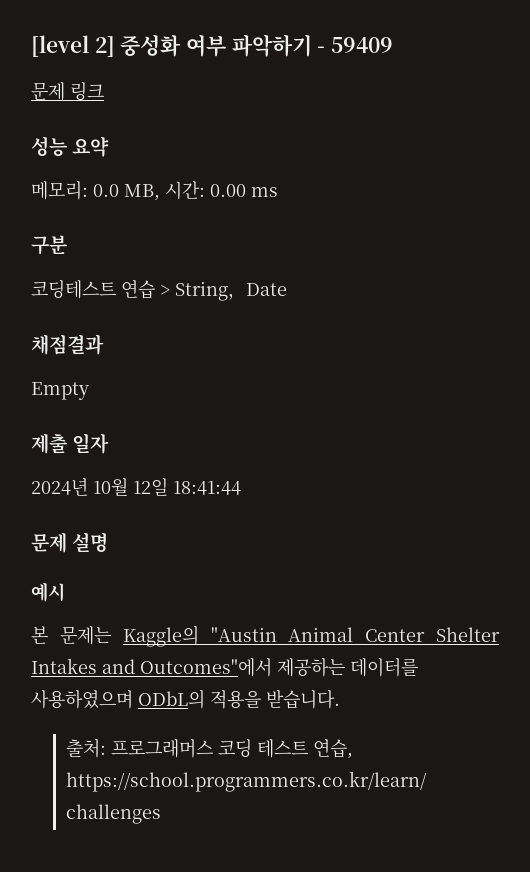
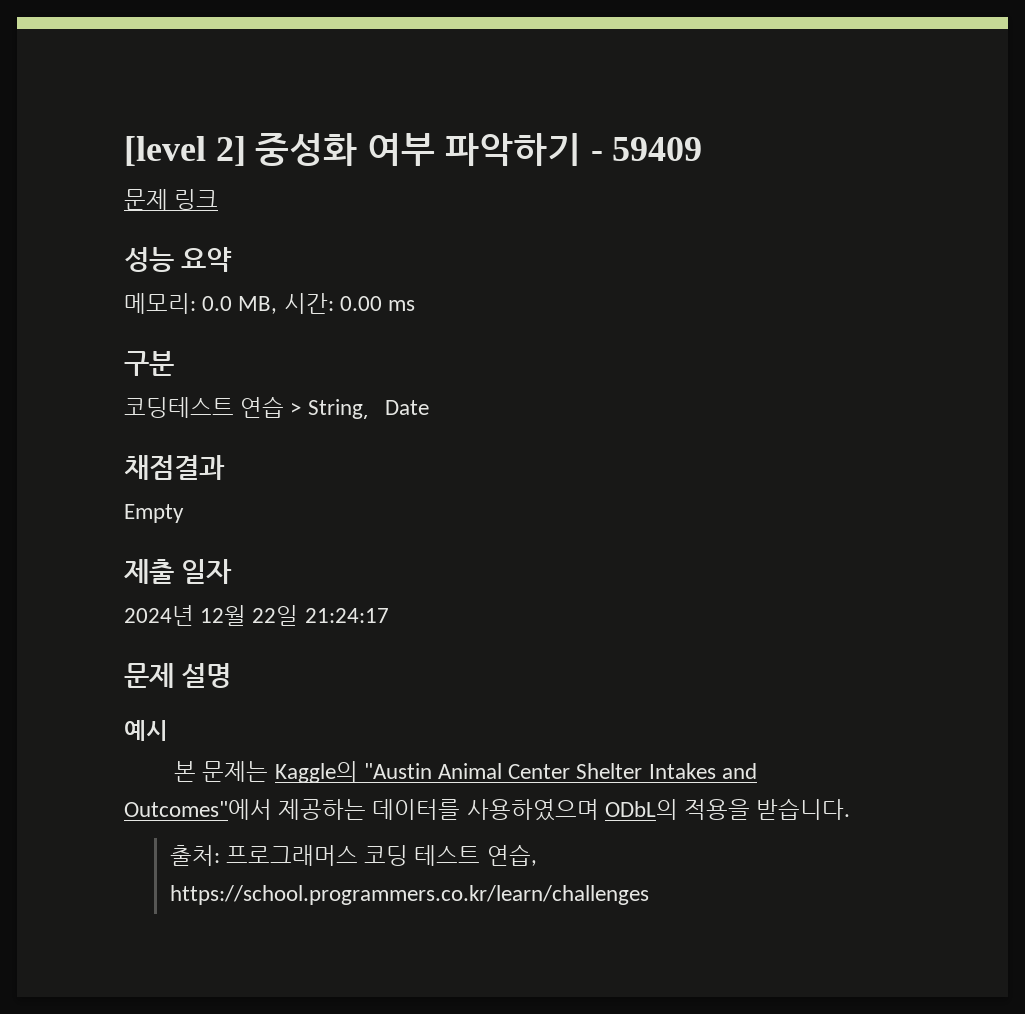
- 2024년 10월 12일 18:41:44
+ 2024년 12월 22일 21:24:17

